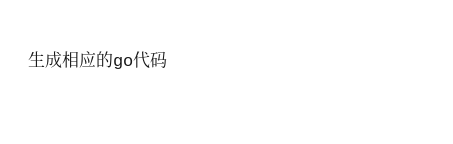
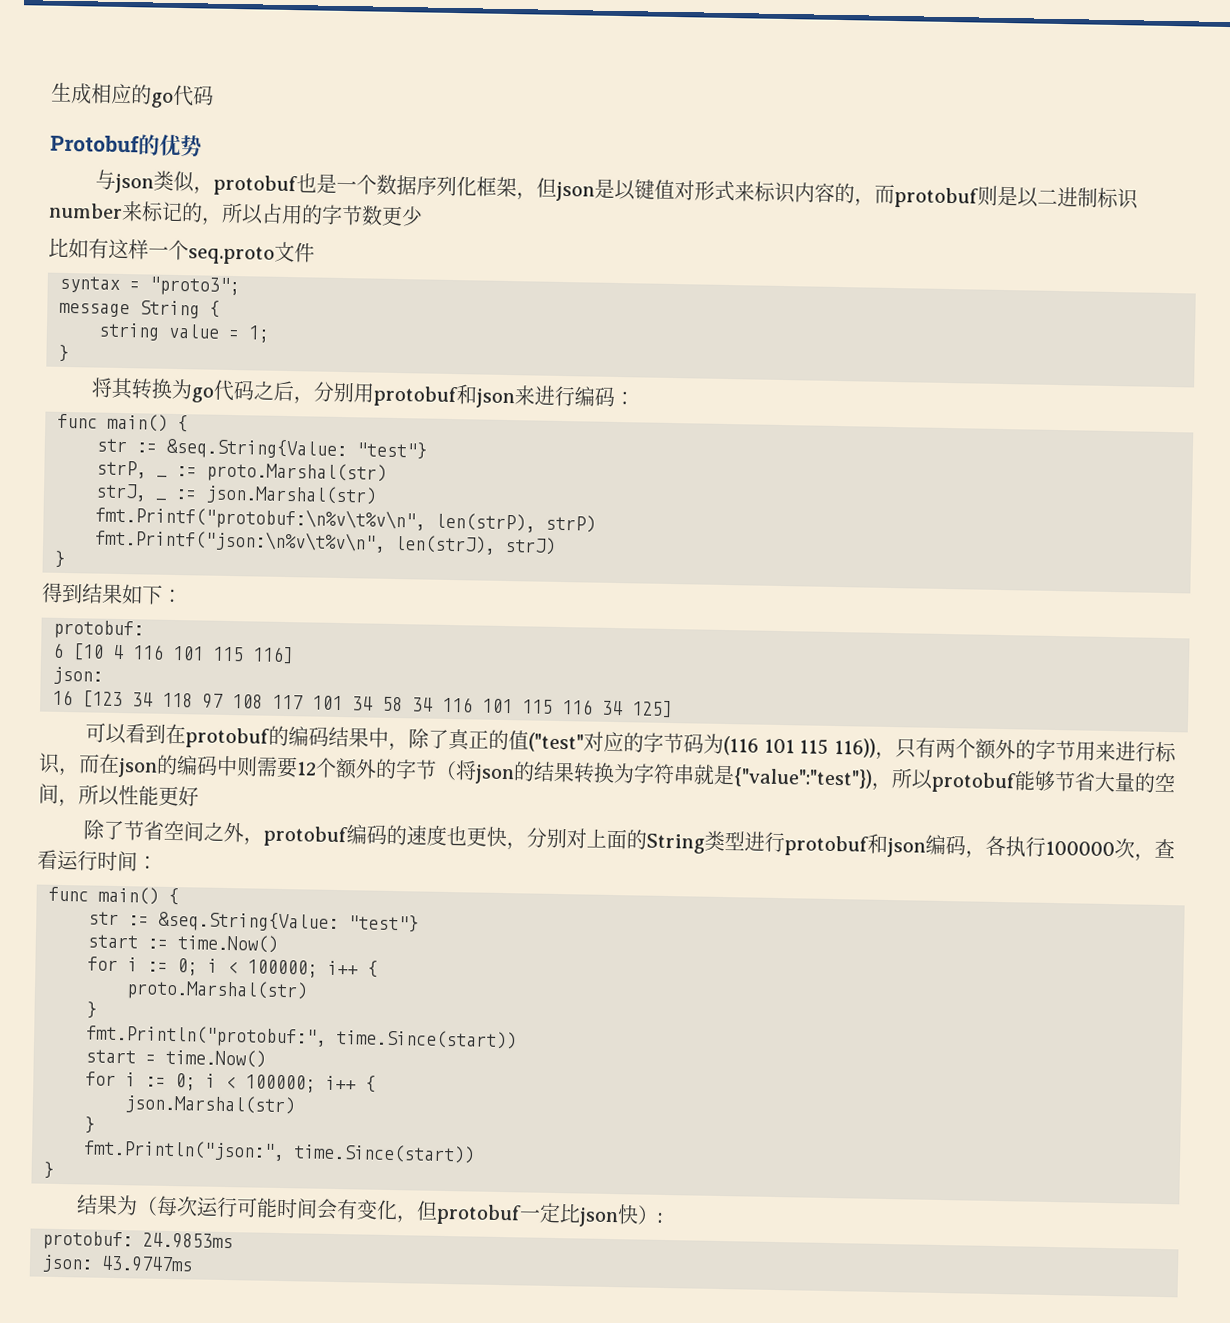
+ Protobuf的优势
+ 与json类似，protobuf也是一个数据序列化框架，但json是以键值对形式来标识内容的，而protobuf则是以二进制标识number来标记的，所以占用的字节数更少
+ 比如有这样一个seq.proto文件
+ syntax = "proto3";
+ message String {
+ string value = 1;
+ }
+ 将其转换为go代码之后，分别用protobuf和json来进行编码：
+ func main() {
+ str := &seq.String{Value: "test"}
+ strP, _ := proto.Marshal(str)
+ strJ, _ := json.Marshal(str)
+ fmt.Printf("protobuf:\n%v\t%v\n", len(strP), strP)
+ fmt.Printf("json:\n%v\t%v\n", len(strJ), strJ)
+ }
+ 得到结果如下：
+ protobuf:
+ 6 [10 4 116 101 115 116]
+ json:
+ 16 [123 34 118 97 108 117 101 34 58 34 116 101 115 116 34 125]
+ 可以看到在protobuf的编码结果中，除了真正的值("test"对应的字节码为(116 101 115 116))，只有两个额外的字节用来进行标识，而在json的编码中则需要12个额外的字节（将json的结果转换为字符串就是{"value":"test"})，所以protobuf能够节省大量的空间，所以性能更好
+ 除了节省空间之外，protobuf编码的速度也更快，分别对上面的String类型进行protobuf和json编码，各执行100000次，查看运行时间：
+ func main() {
+ str := &seq.String{Value: "test"}
+ start := time.Now()
+ for i := 0; i < 100000; i++ {
+ proto.Marshal(str)
+ }
+ fmt.Println("protobuf:", time.Since(start))
+ start = time.Now()
+ for i := 0; i < 100000; i++ {
+ json.Marshal(str)
+ }
+ fmt.Println("json:", time.Since(start))
+ }
+ 结果为（每次运行可能时间会有变化，但protobuf一定比json快）:
+ protobuf: 24.9853ms
+ json: 43.9747ms

